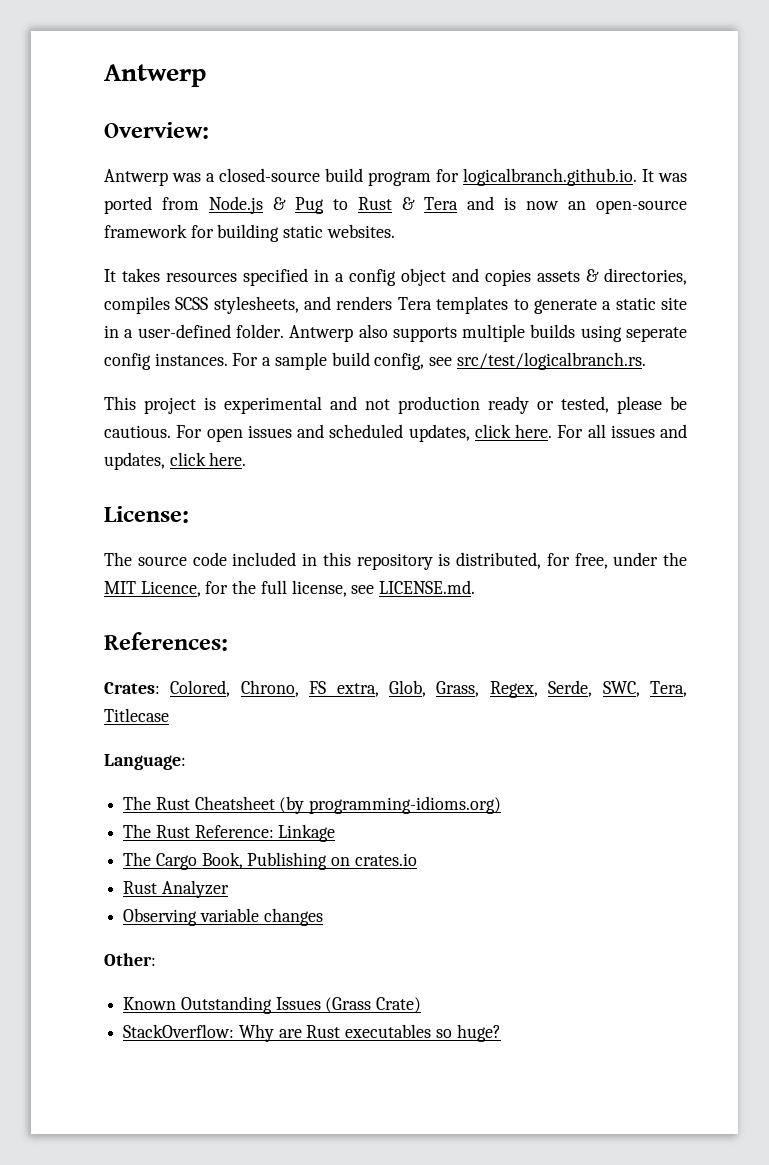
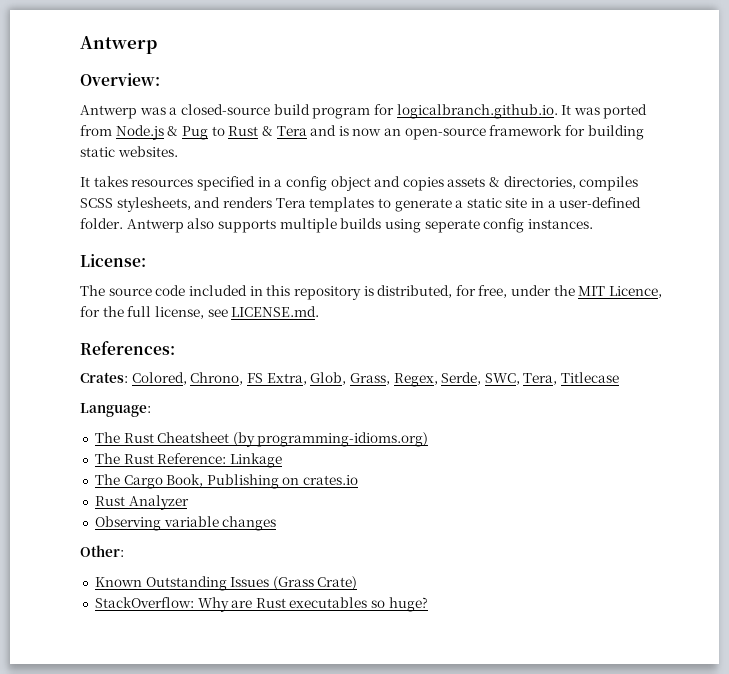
- For a sample build config, see src/test/logicalbranch.rs.
- This project is experimental and not production ready or tested, please be cautious. For open issues and scheduled updates, click here. For all issues and updates, click here.
- Crates: Colored, Chrono, FS extra, Glob, Grass, Regex, Serde, SWC, Tera, Titlecase
+ Crates: Colored, Chrono, FS Extra, Glob, Grass, Regex, Serde, SWC, Tera, Titlecase

